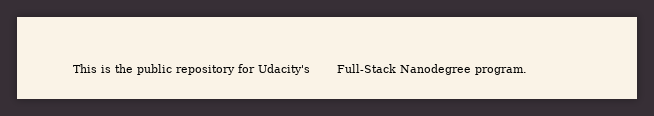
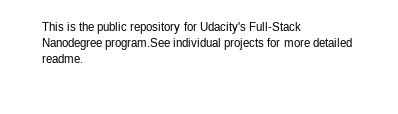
- This is the public repository for Udacity's Full-Stack Nanodegree program.
+ This is the public repository for Udacity's Full-Stack Nanodegree program.See individual projects for more detailed readme.

